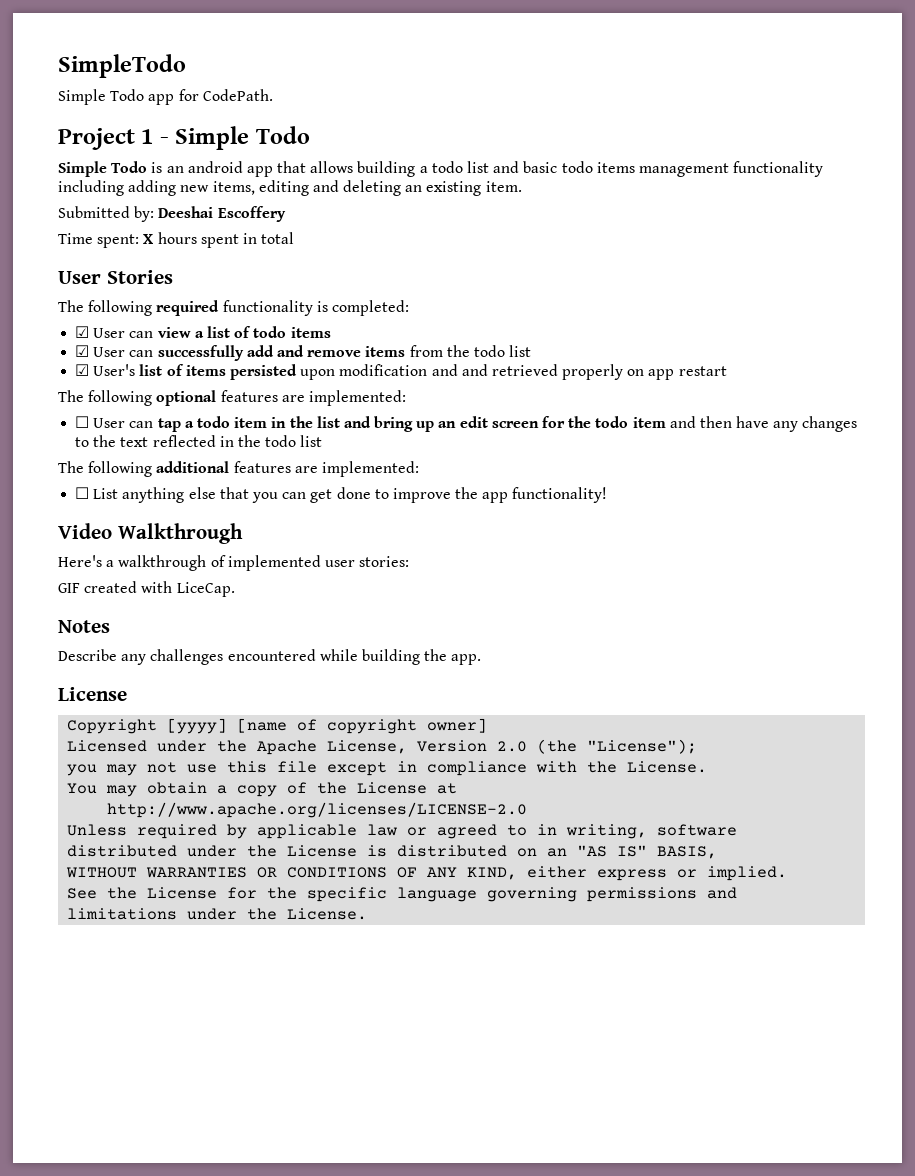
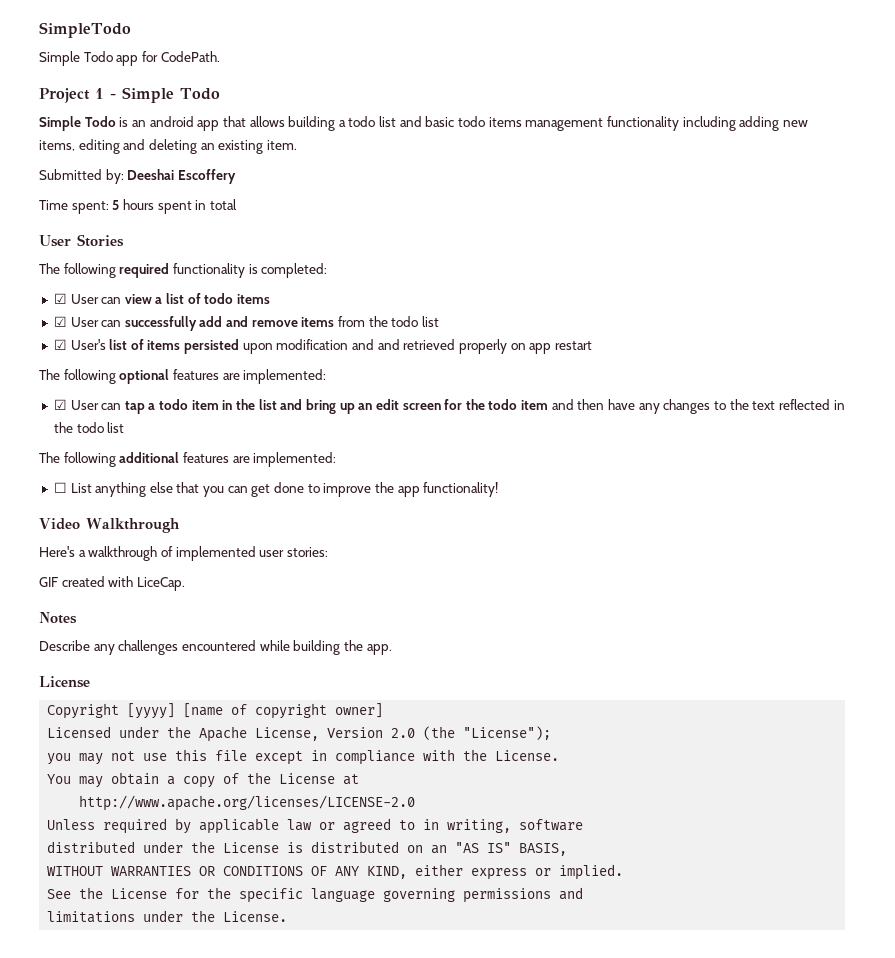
- Time spent: X hours spent in total
+ Time spent: 5 hours spent in total
- ☐ User can tap a todo item in the list and bring up an edit screen for the todo item and then have any changes to the text reflected in the todo list
+ ☑ User can tap a todo item in the list and bring up an edit screen for the todo item and then have any changes to the text reflected in the todo list

